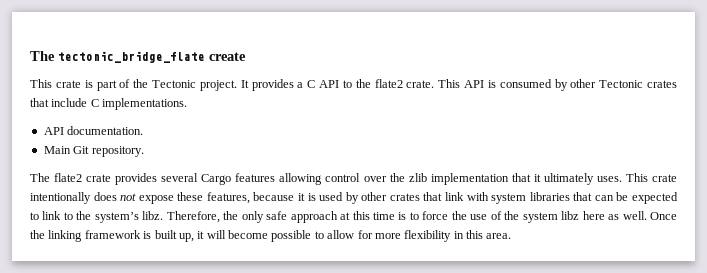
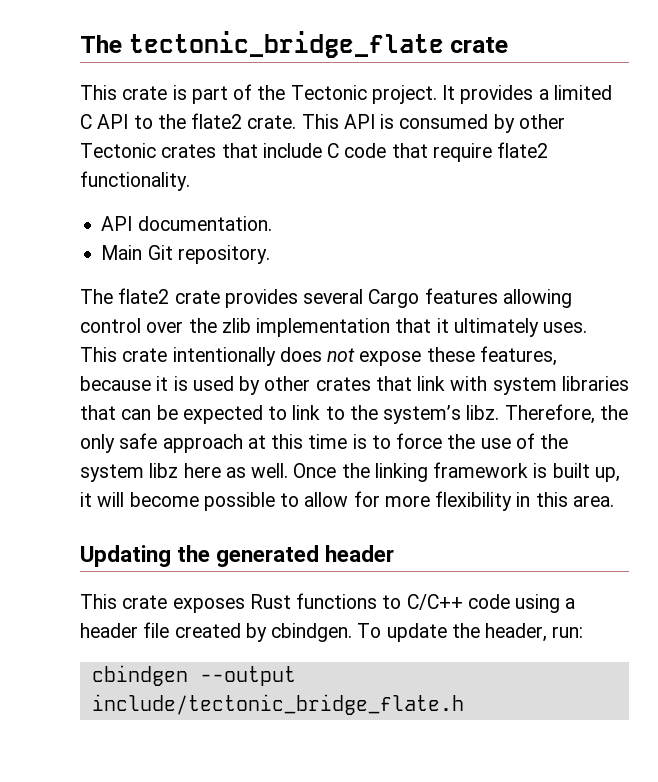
- The tectonic_bridge_flate create
+ The tectonic_bridge_flate crate
- It provides a C API to the flate2 crate.
+ It provides a limited C API to the flate2 crate.
- This API is consumed by other Tectonic crates that include C implementations.
+ This API is consumed by other Tectonic crates that include C code that require flate2 functionality.
+ Updating the generated header
+ This crate exposes Rust functions to C/C++ code using a header file created by cbindgen. To update the header, run:
+ cbindgen --output include/tectonic_bridge_flate.h

